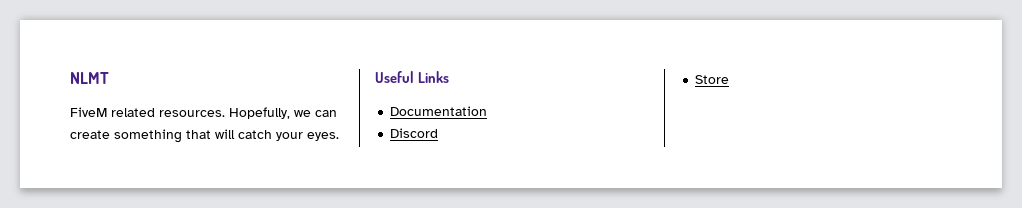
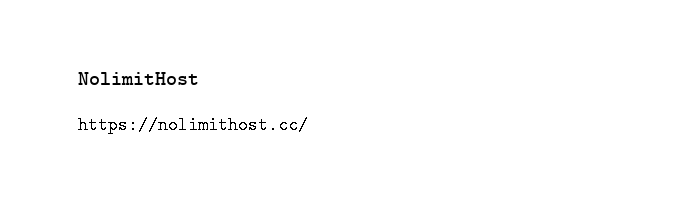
- NLMT
- FiveM related resources. Hopefully, we can create something that will catch your eyes.
- Useful Links
- Documentation
- Discord
- Store
+ NolimitHost
+ https://nolimithost.cc/

